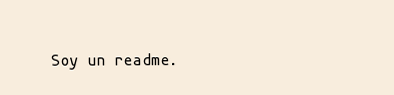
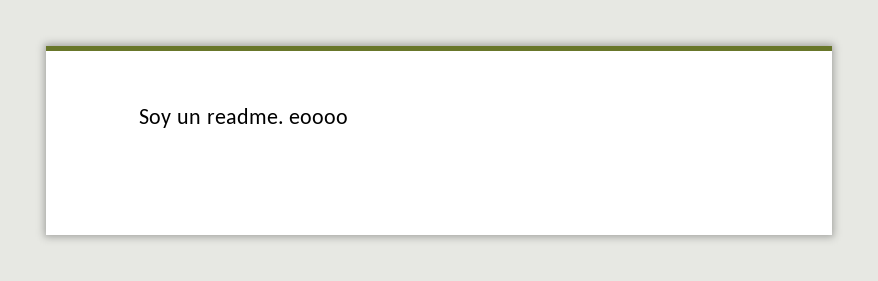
- Soy un readme.
+ Soy un readme. eoooo

